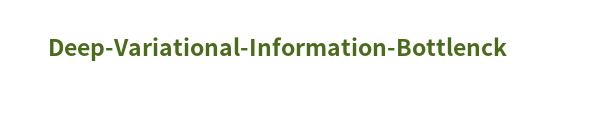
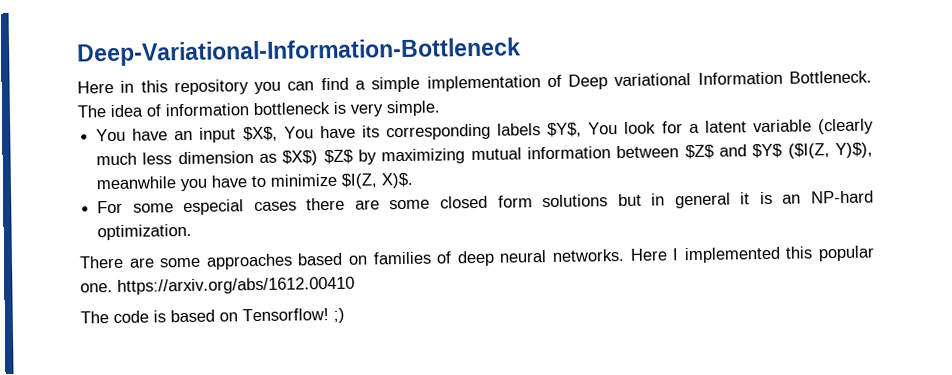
- Deep-Variational-Information-Bottlenck
+ Deep-Variational-Information-Bottleneck
+ Here in this repository you can find a simple implementation of Deep variational Information Bottleneck. The idea of information bottleneck is very simple.
+ You have an input $X$, You have its corresponding labels $Y$, You look for a latent variable (clearly much less dimension as $X$) $Z$ by maximizing mutual information between $Z$ and $Y$ ($I(Z, Y)$), meanwhile you have to minimize $I(Z, X)$.
+ For some especial cases there are some closed form solutions but in general it is an NP-hard optimization.
+ There are some approaches based on families of deep neural networks. Here I implemented this popular one. https://arxiv.org/abs/1612.00410
+ The code is based on Tensorflow! ;)

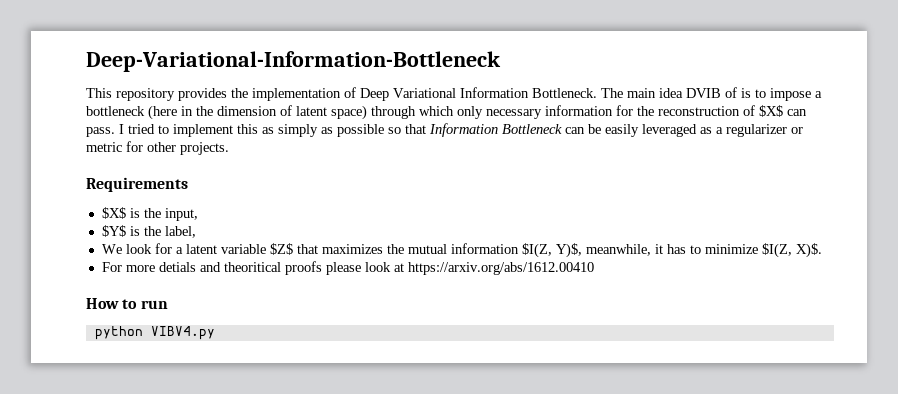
- Here in this repository you can find a simple implementation of Deep variational Information Bottleneck.
+ This repository provides the implementation of Deep Variational Information Bottleneck.
- The idea of information bottleneck is very simple.
- You have an input $X$, You have its corresponding labels $Y$, You look for a latent variable (clearly much less dimension as $X$) $Z$ by maximizing mutual information between $Z$ and $Y$ ($I(Z, Y)$), meanwhile you have to minimize $I(Z, X)$.
+ The main idea DVIB of is to impose a bottleneck (here in the dimension of latent space) through which only necessary information for the reconstruction of $X$ can pass. I tried to implement this as simply as possible so that Information Bottleneck can be easily leveraged as a regularizer or metric for other projects.
+ Requirements
+ $X$ is the input,
+ $Y$ is the label,
+ We look for a latent variable $Z$ that maximizes the mutual information $I(Z, Y)$, meanwhile, it has to minimize $I(Z, X)$.
- For some especial cases there are some closed form solutions but in general it is an NP-hard optimization.
- There are some approaches based on families of deep neural networks. Here I implemented this popular one. https://arxiv.org/abs/1612.00410
- The code is based on Tensorflow! ;)
+ For more detials and theoritical proofs please look at https://arxiv.org/abs/1612.00410
+ How to run
+ python VIBV4.py

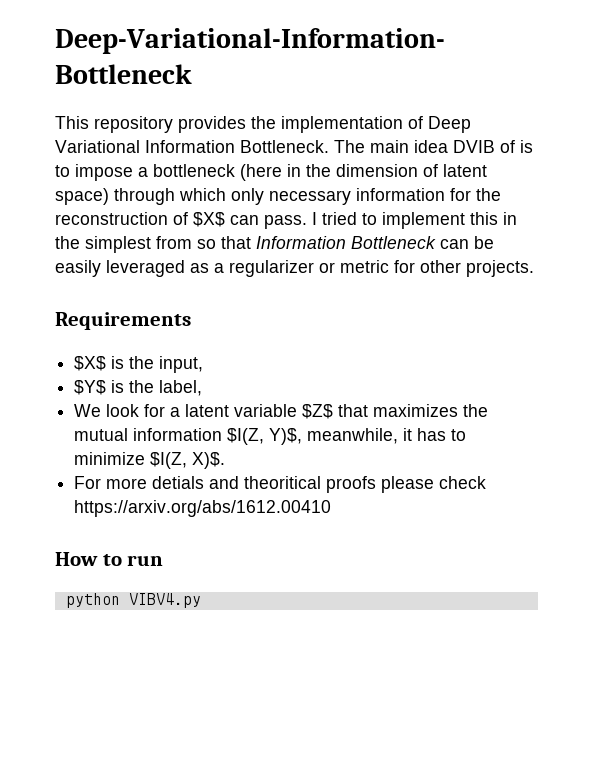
- I tried to implement this as simply as possible so that Information Bottleneck can be easily leveraged as a regularizer or metric for other projects.
+ I tried to implement this in the simplest from so that Information Bottleneck can be easily leveraged as a regularizer or metric for other projects.
- For more detials and theoritical proofs please look at https://arxiv.org/abs/1612.00410
+ For more detials and theoritical proofs please check https://arxiv.org/abs/1612.00410

